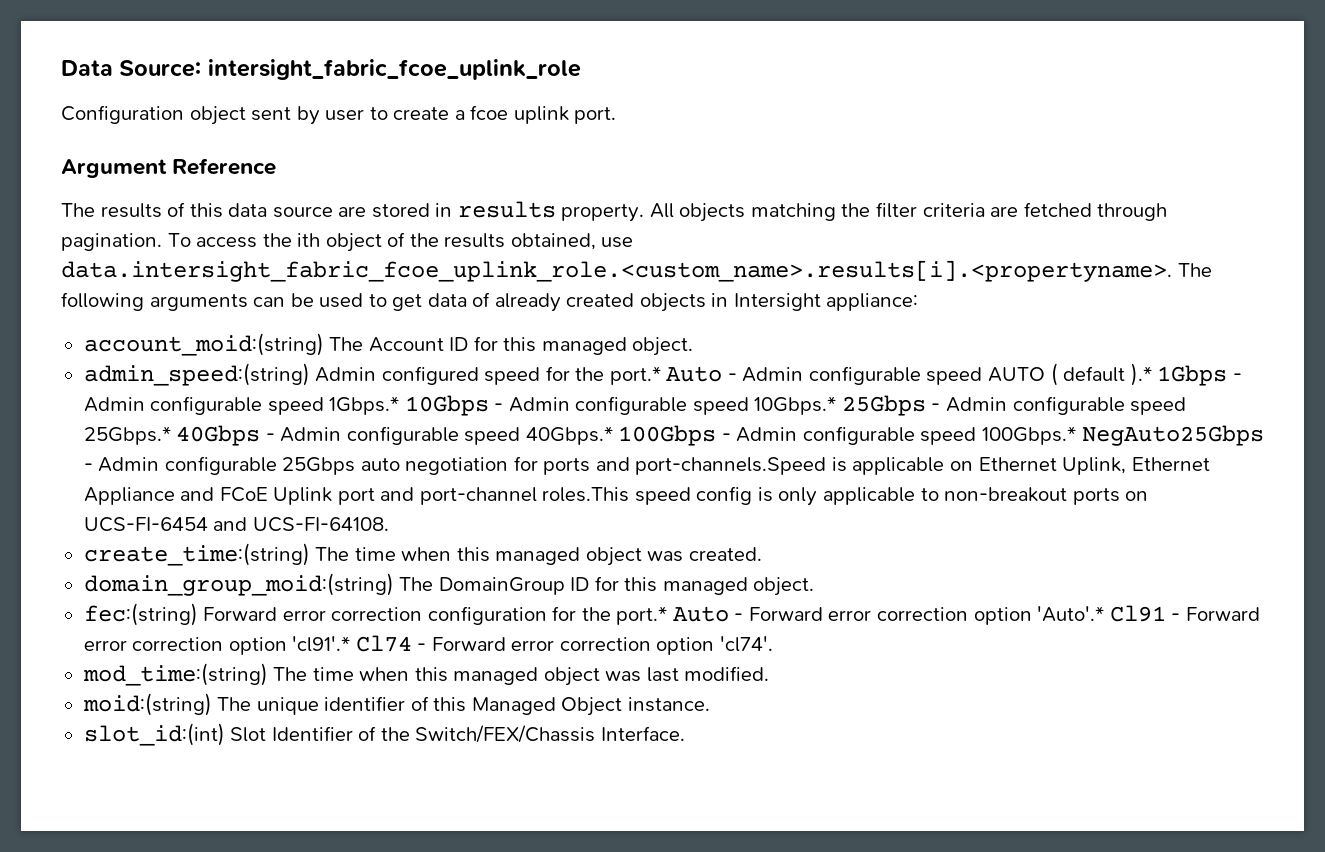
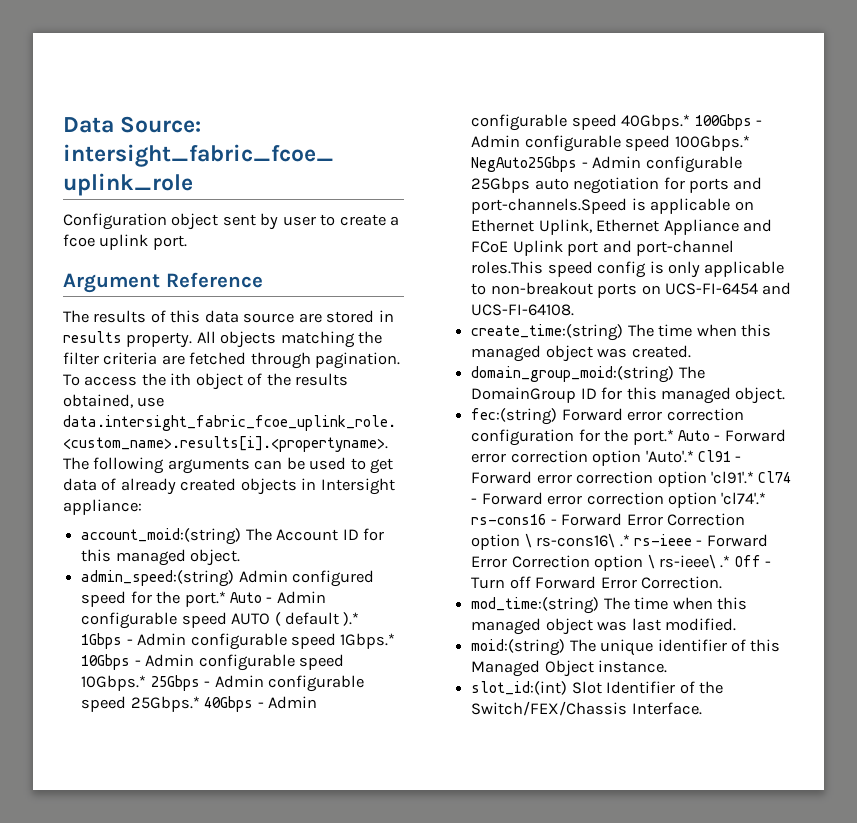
- fec:(string) Forward error correction configuration for the port.* Auto - Forward error correction option 'Auto'.* Cl91 - Forward error correction option 'cl91'.* Cl74 - Forward error correction option 'cl74'.
+ fec:(string) Forward error correction configuration for the port.* Auto - Forward error correction option 'Auto'.* Cl91 - Forward error correction option 'cl91'.* Cl74 - Forward error correction option 'cl74'.* rs-cons16 - Forward Error Correction option \ rs-cons16\ .* rs-ieee - Forward Error Correction option \ rs-ieee\ .* Off - Turn off Forward Error Correction.

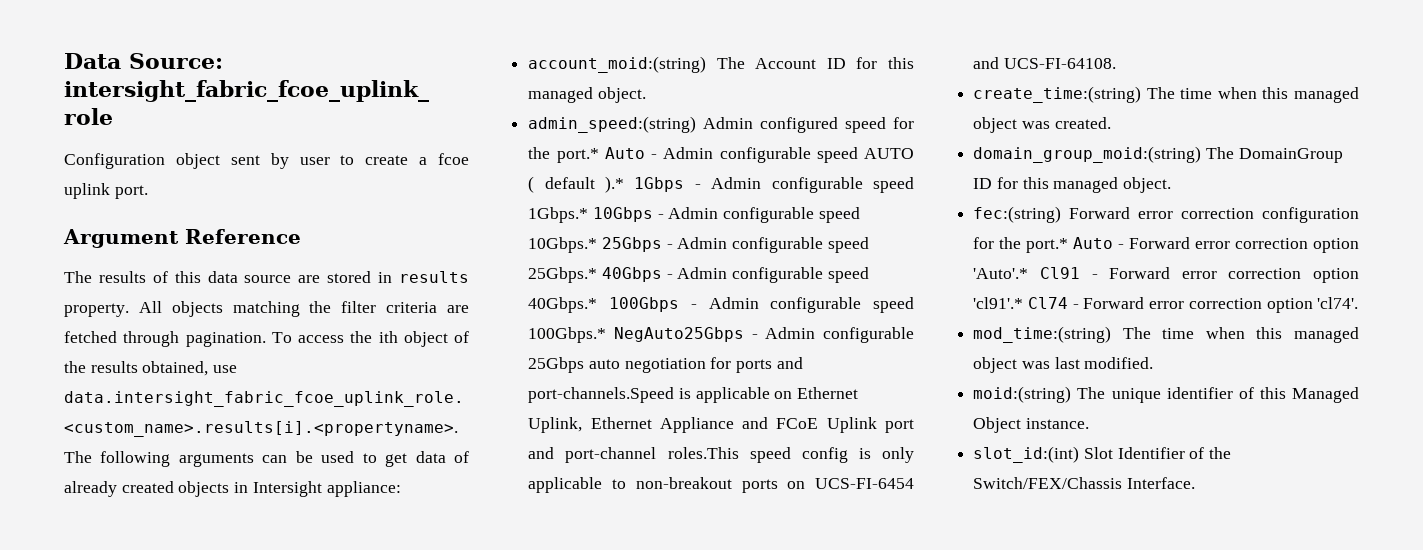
- fec:(string) Forward error correction configuration for the port.* Auto - Forward error correction option 'Auto'.* Cl91 - Forward error correction option 'cl91'.* Cl74 - Forward error correction option 'cl74'.* rs-cons16 - Forward Error Correction option \ rs-cons16\ .* rs-ieee - Forward Error Correction option \ rs-ieee\ .* Off - Turn off Forward Error Correction.
+ fec:(string) Forward error correction configuration for the port.* Auto - Forward error correction option 'Auto'.* Cl91 - Forward error correction option 'cl91'.* Cl74 - Forward error correction option 'cl74'.

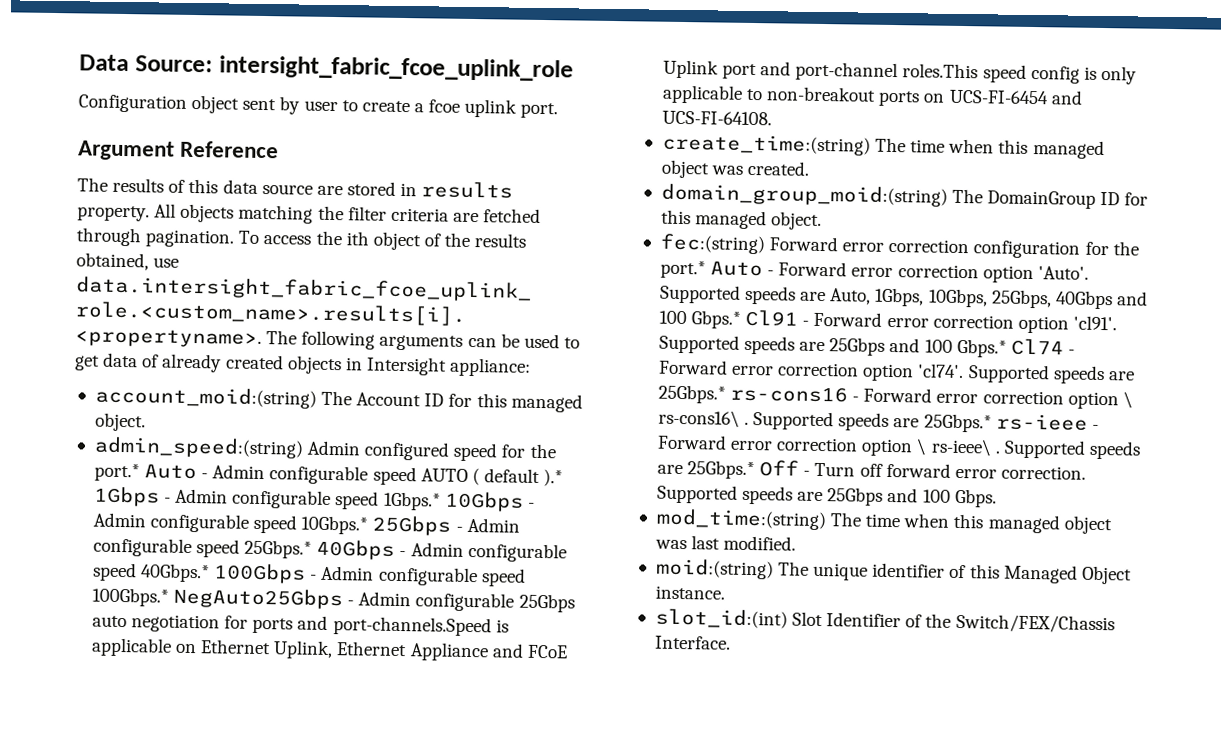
- fec:(string) Forward error correction configuration for the port.* Auto - Forward error correction option 'Auto'.* Cl91 - Forward error correction option 'cl91'.* Cl74 - Forward error correction option 'cl74'.
+ fec:(string) Forward error correction configuration for the port.* Auto - Forward error correction option 'Auto'. Supported speeds are Auto, 1Gbps, 10Gbps, 25Gbps, 40Gbps and 100 Gbps.* Cl91 - Forward error correction option 'cl91'. Supported speeds are 25Gbps and 100 Gbps.* Cl74 - Forward error correction option 'cl74'. Supported speeds are 25Gbps.* rs-cons16 - Forward error correction option \ rs-cons16\ . Supported speeds are 25Gbps.* rs-ieee - Forward error correction option \ rs-ieee\ . Supported speeds are 25Gbps.* Off - Turn off forward error correction. Supported speeds are 25Gbps and 100 Gbps.

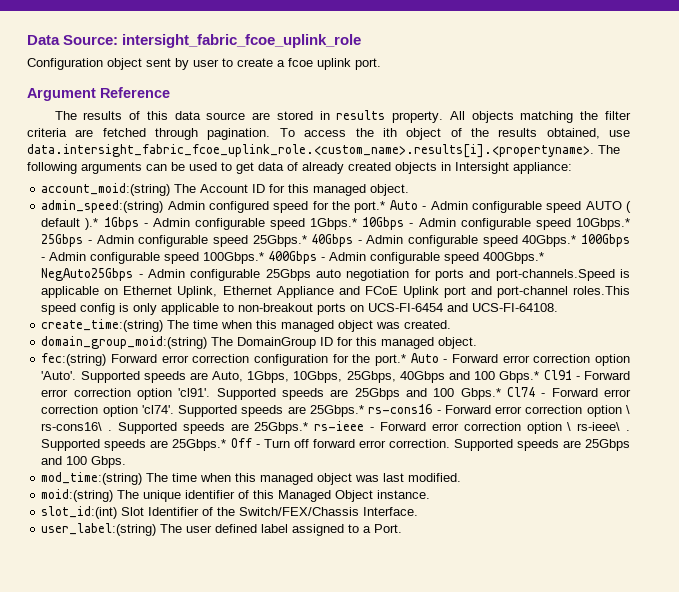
- admin_speed:(string) Admin configured speed for the port.* Auto - Admin configurable speed AUTO ( default ).* 1Gbps - Admin configurable speed 1Gbps.* 10Gbps - Admin configurable speed 10Gbps.* 25Gbps - Admin configurable speed 25Gbps.* 40Gbps - Admin configurable speed 40Gbps.* 100Gbps - Admin configurable speed 100Gbps.* NegAuto25Gbps - Admin configurable 25Gbps auto negotiation for ports and port-channels.Speed is applicable on Ethernet Uplink, Ethernet Appliance and FCoE Uplink port and port-channel roles.This speed config is only applicable to non-breakout ports on UCS-FI-6454 and UCS-FI-64108.
+ admin_speed:(string) Admin configured speed for the port.* Auto - Admin configurable speed AUTO ( default ).* 1Gbps - Admin configurable speed 1Gbps.* 10Gbps - Admin configurable speed 10Gbps.* 25Gbps - Admin configurable speed 25Gbps.* 40Gbps - Admin configurable speed 40Gbps.* 100Gbps - Admin configurable speed 100Gbps.* 400Gbps - Admin configurable speed 400Gbps.* NegAuto25Gbps - Admin configurable 25Gbps auto negotiation for ports and port-channels.Speed is applicable on Ethernet Uplink, Ethernet Appliance and FCoE Uplink port and port-channel roles.This speed config is only applicable to non-breakout ports on UCS-FI-6454 and UCS-FI-64108.
+ user_label:(string) The user defined label assigned to a Port.

